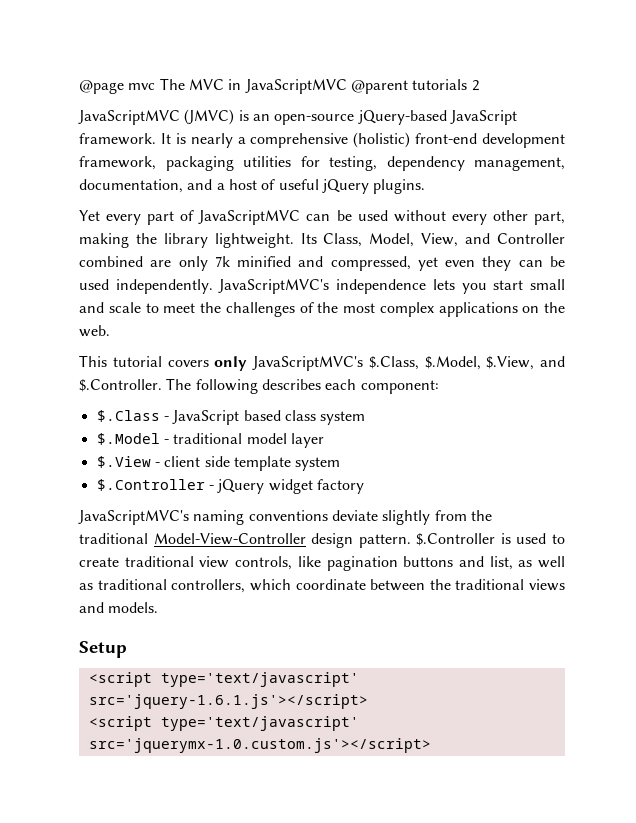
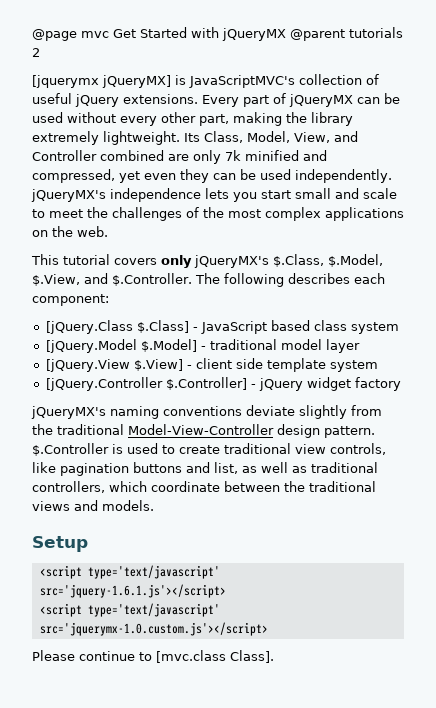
- @page mvc The MVC in JavaScriptMVC @parent tutorials 2
+ @page mvc Get Started with jQueryMX @parent tutorials 2
- JavaScriptMVC (JMVC) is an open-source jQuery-based JavaScript framework. It is nearly a comprehensive (holistic) front-end development framework, packaging utilities for testing, dependency management, documentation, and a host of useful jQuery plugins.
- Yet every part of JavaScriptMVC can be used without every other part, making the library lightweight.
+ [jquerymx jQueryMX] is JavaScriptMVC's collection of useful jQuery extensions. Every part of jQueryMX can be used without every other part, making the library extremely lightweight.
- Its Class, Model, View, and Controller combined are only 7k minified and compressed, yet even they can be used independently. JavaScriptMVC's independence lets you start small and scale to meet the challenges of the most complex applications on the web.
+ Its Class, Model, View, and Controller combined are only 7k minified and compressed, yet even they can be used independently. jQueryMX's independence lets you start small and scale to meet the challenges of the most complex applications on the web.
- This tutorial covers only JavaScriptMVC's $.Class, $.Model, $.View, and $.Controller. The following describes each component:
+ This tutorial covers only jQueryMX's $.Class, $.Model, $.View, and $.Controller. The following describes each component:
- $.Class - JavaScript based class system
+ [jQuery.Class $.Class] - JavaScript based class system
- $.Model - traditional model layer
+ [jQuery.Model $.Model] - traditional model layer
- $.View - client side template system
+ [jQuery.View $.View] - client side template system
- $.Controller - jQuery widget factory
+ [jQuery.Controller $.Controller] - jQuery widget factory
- JavaScriptMVC's naming conventions deviate slightly from the traditional Model-View-Controller design pattern.
+ jQueryMX's naming conventions deviate slightly from the traditional Model-View-Controller design pattern.
+ Please continue to [mvc.class Class].

